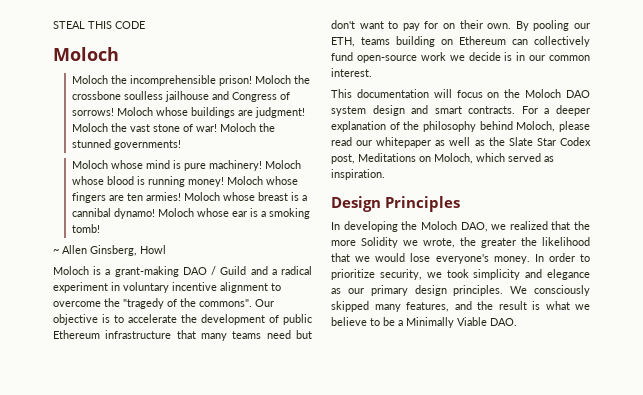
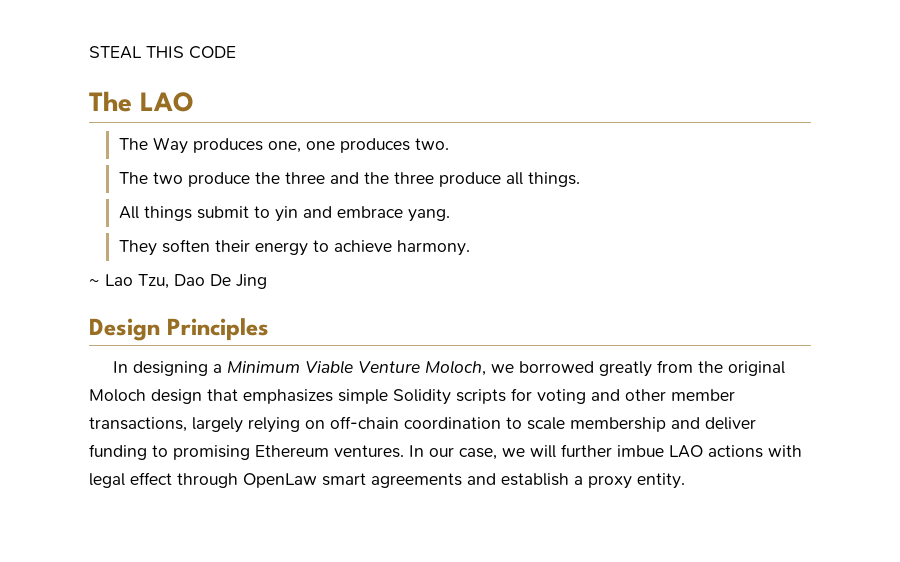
  STEAL THIS CODE
- Moloch
- Moloch the incomprehensible prison! Moloch the crossbone soulless jailhouse and Congress of sorrows! Moloch whose buildings are judgment! Moloch the vast stone of war! Moloch the stunned governments!
- Moloch whose mind is pure machinery! Moloch whose blood is running money! Moloch whose fingers are ten armies! Moloch whose breast is a cannibal dynamo! Moloch whose ear is a smoking tomb!
- ~ Allen Ginsberg, Howl
- Moloch is a grant-making DAO / Guild and a radical experiment in voluntary incentive alignment to overcome the "tragedy of the commons". Our objective is to accelerate the development of public Ethereum infrastructure that many teams need but don't want to pay for on their own. By pooling our ETH, teams building on Ethereum can collectively fund open-source work we decide is in our common interest.
- This documentation will focus on the Moloch DAO system design and smart contracts. For a deeper explanation of the philosophy behind Moloch, please read our whitepaper as well as the Slate Star Codex post, Meditations on Moloch, which served as inspiration.
+ The LAO
+ The Way produces one, one produces two.
+ The two produce the three and the three produce all things.
+ All things submit to yin and embrace yang.
+ They soften their energy to achieve harmony.
+ ~ Lao Tzu, Dao De Jing
  Design Principles
- In developing the Moloch DAO, we realized that the more Solidity we wrote, the greater the likelihood that we would lose everyone's money. In order to prioritize security, we took simplicity and elegance as our primary design principles. We consciously skipped many features, and the result is what we believe to be a Minimally Viable DAO.
+ In designing a Minimum Viable Venture Moloch, we borrowed greatly from the original Moloch design that emphasizes simple Solidity scripts for voting and other member transactions, largely relying on off-chain coordination to scale membership and deliver funding to promising Ethereum ventures. In our case, we will further imbue LAO actions with legal effect through OpenLaw smart agreements and establish a proxy entity.

